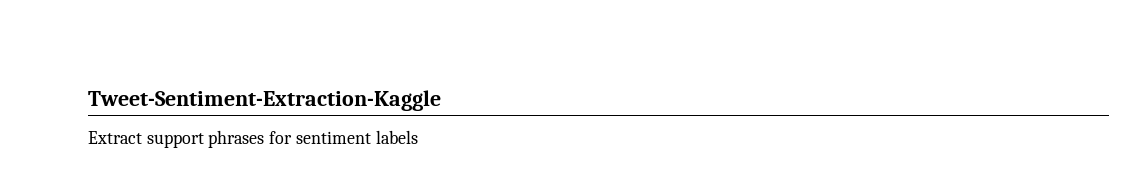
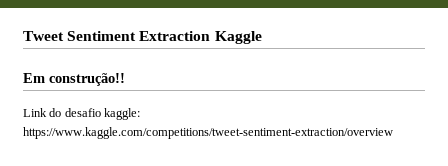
- Tweet-Sentiment-Extraction-Kaggle
- Extract support phrases for sentiment labels
+ Tweet Sentiment Extraction Kaggle
+ Em construção!!
+ Link do desafio kaggle: https://www.kaggle.com/competitions/tweet-sentiment-extraction/overview

